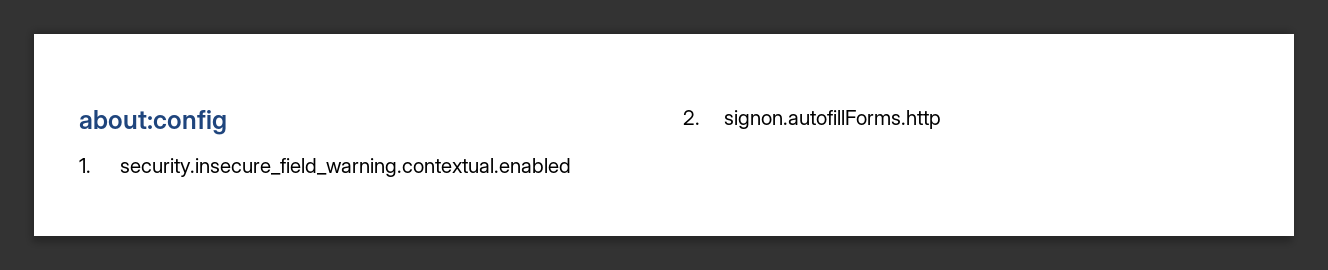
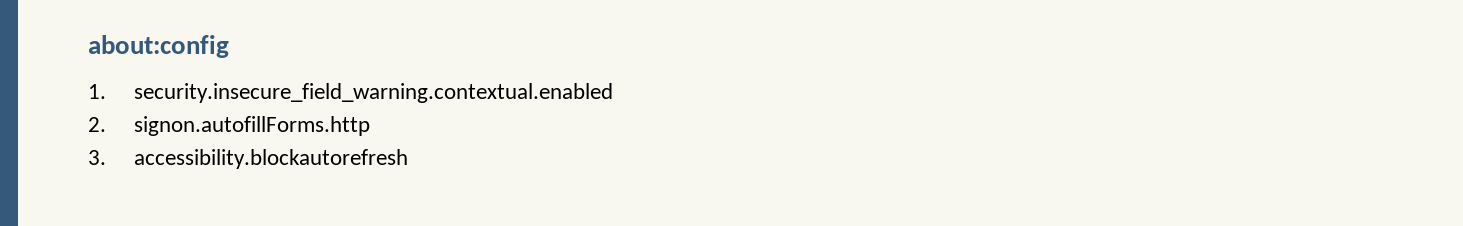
+ 3. accessibility.blockautorefresh

